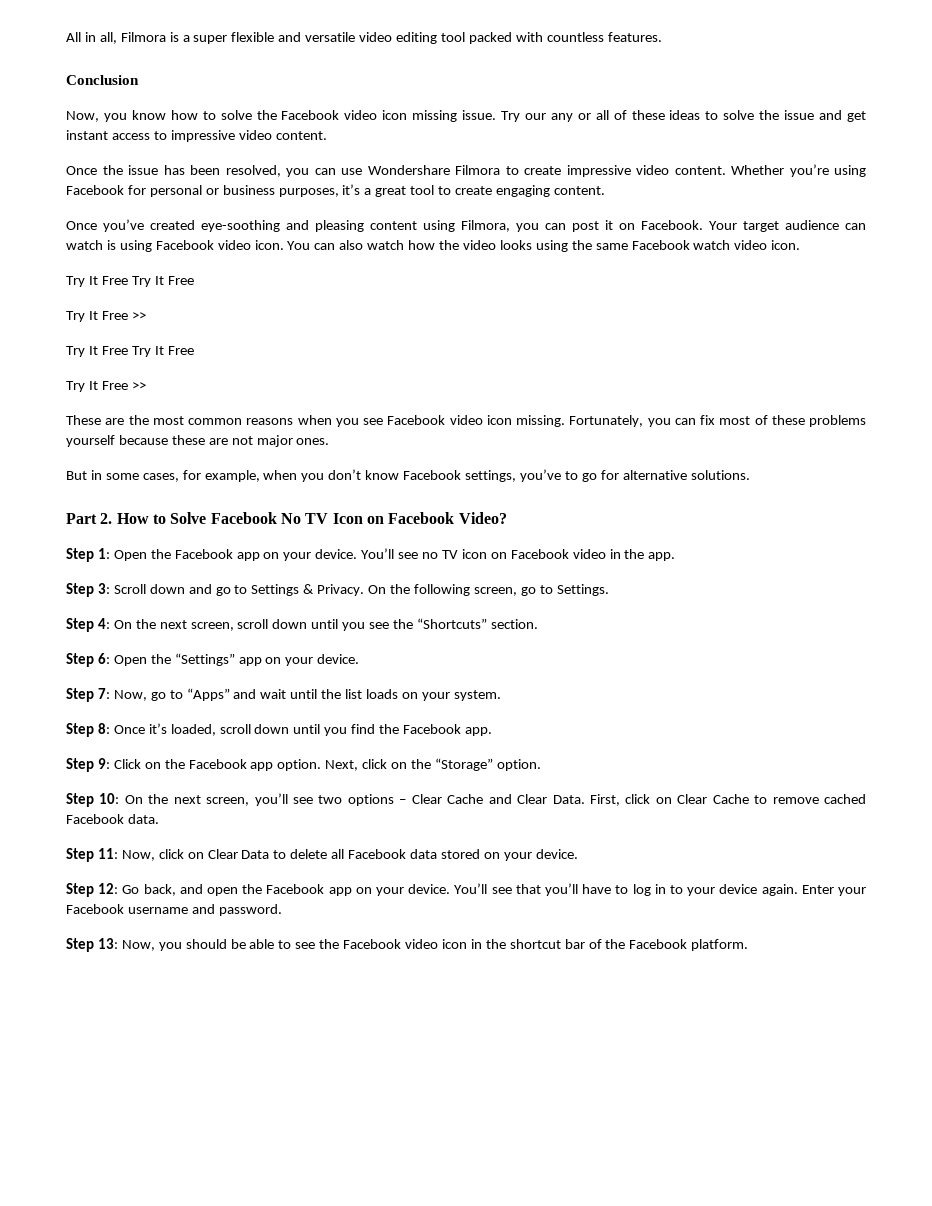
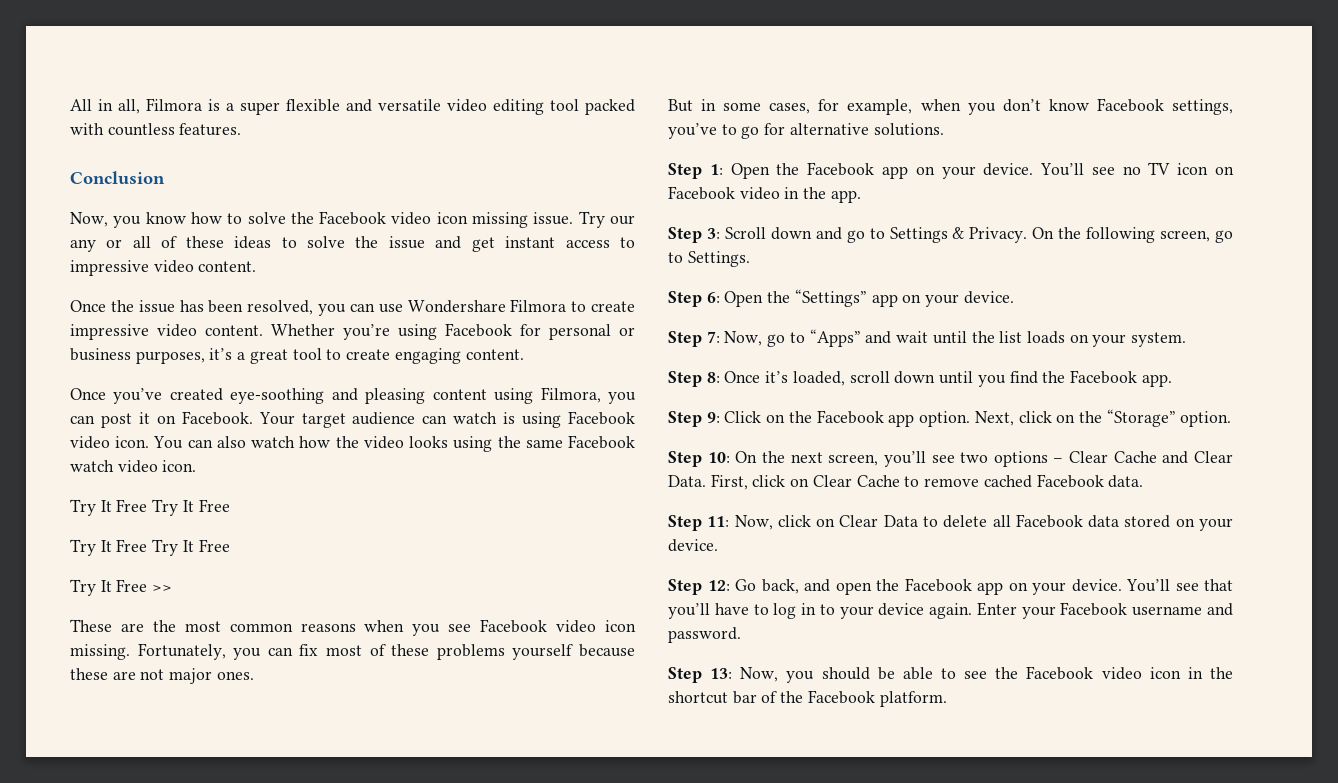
  You can also watch how the video looks using the same Facebook watch video icon.
  Try It Free Try It Free
- Try It Free >>
- Part 2. How to Solve Facebook No TV Icon on Facebook Video?
- Step 4: On the next screen, scroll down until you see the “Shortcuts” section.

